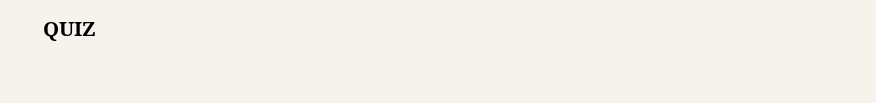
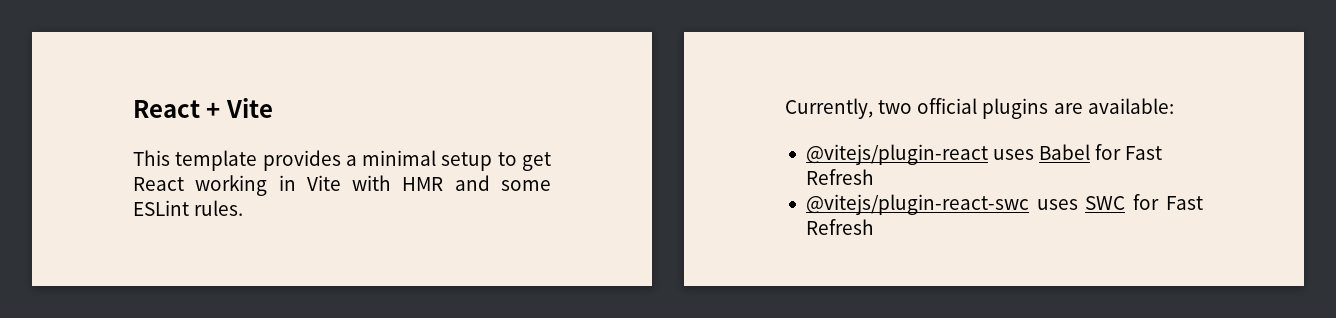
- QUIZ
+ React + Vite
+ This template provides a minimal setup to get React working in Vite with HMR and some ESLint rules.
+ Currently, two official plugins are available:
+ @vitejs/plugin-react uses Babel for Fast Refresh
+ @vitejs/plugin-react-swc uses SWC for Fast Refresh

